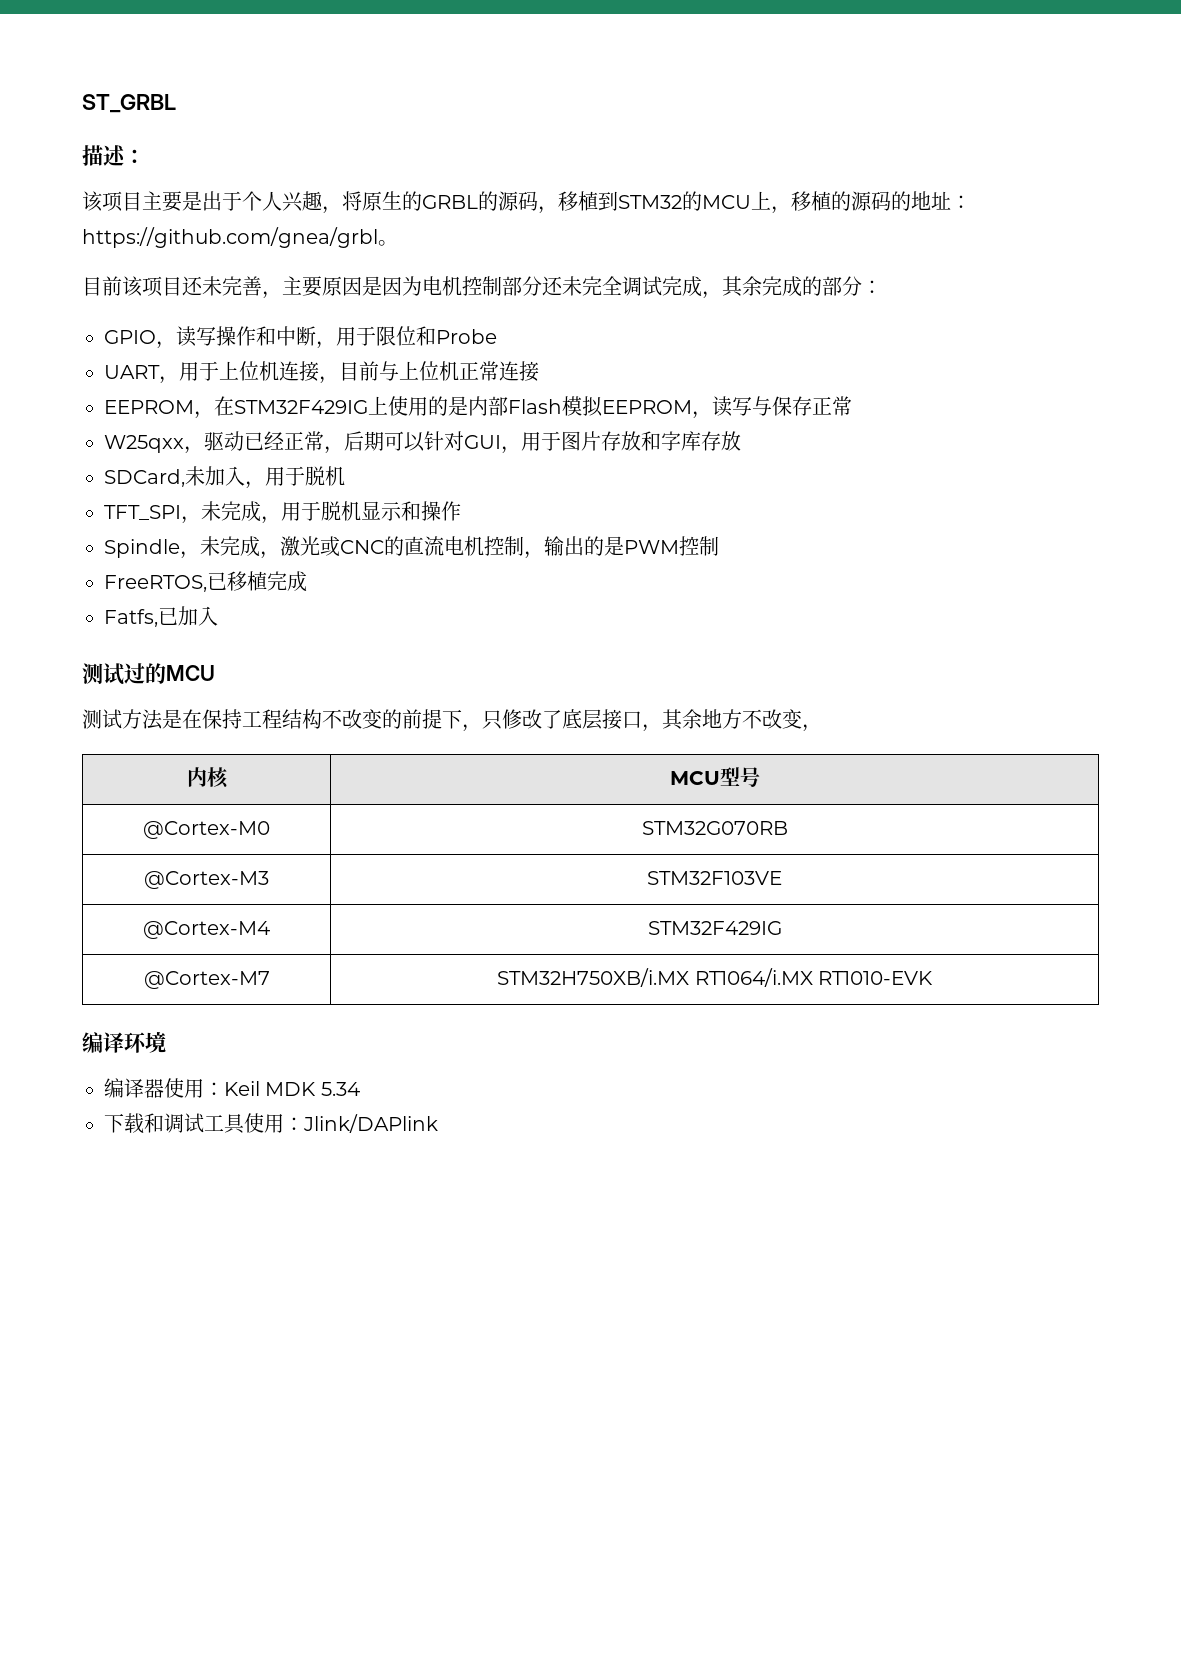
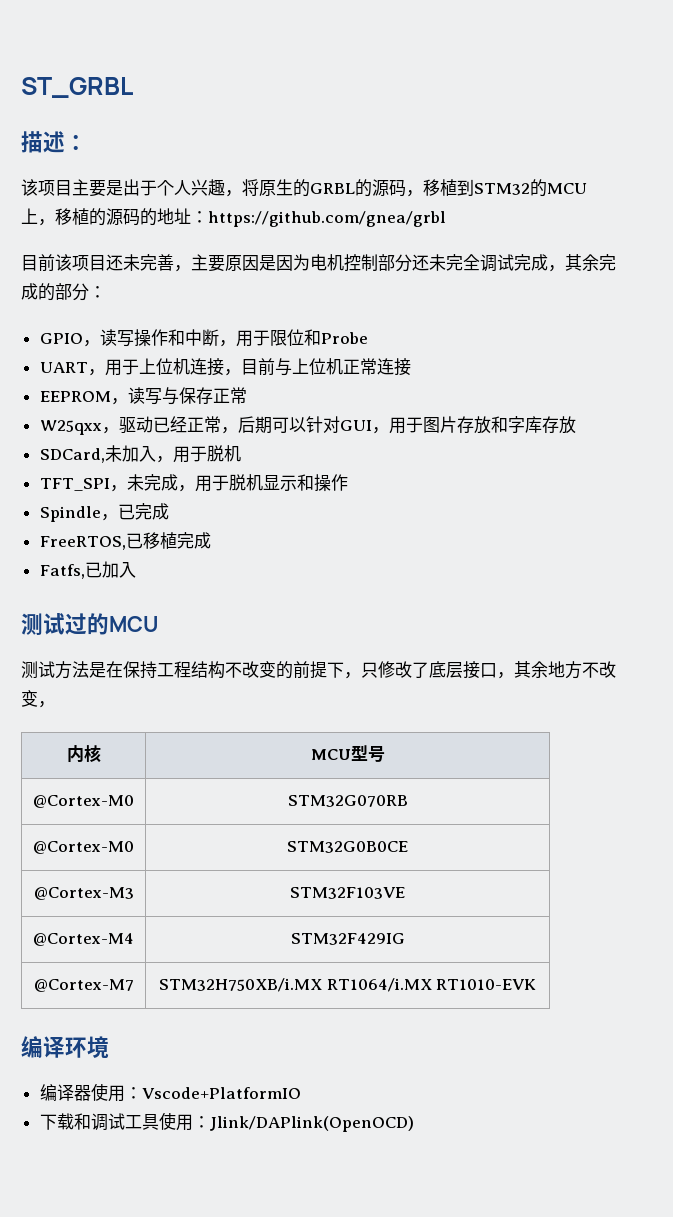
- 该项目主要是出于个人兴趣，将原生的GRBL的源码，移植到STM32的MCU上，移植的源码的地址：https://github.com/gnea/grbl。
+ 该项目主要是出于个人兴趣，将原生的GRBL的源码，移植到STM32的MCU上，移植的源码的地址：https://github.com/gnea/grbl
- EEPROM，在STM32F429IG上使用的是内部Flash模拟EEPROM，读写与保存正常
+ EEPROM，读写与保存正常
- Spindle，未完成，激光或CNC的直流电机控制，输出的是PWM控制
+ Spindle，已完成
+ @Cortex-M0 | STM32G0B0CE
- 编译器使用：Keil MDK 5.34
+ 编译器使用：Vscode+PlatformIO
- 下载和调试工具使用：Jlink/DAPlink
+ 下载和调试工具使用：Jlink/DAPlink(OpenOCD)

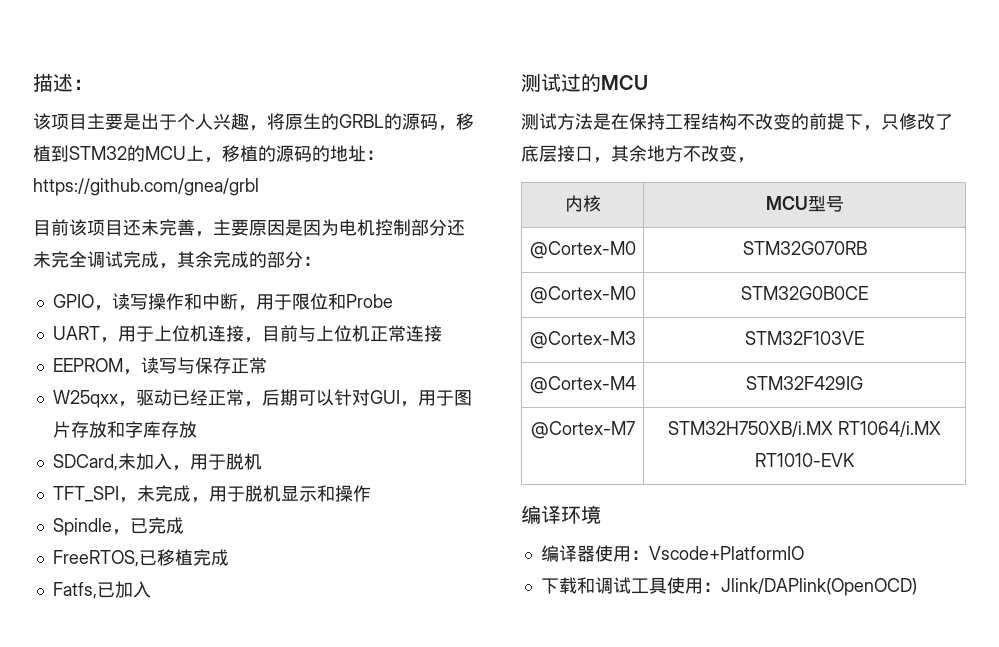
- ST_GRBL

